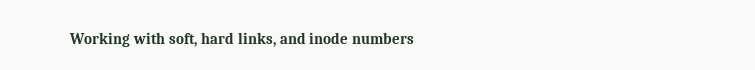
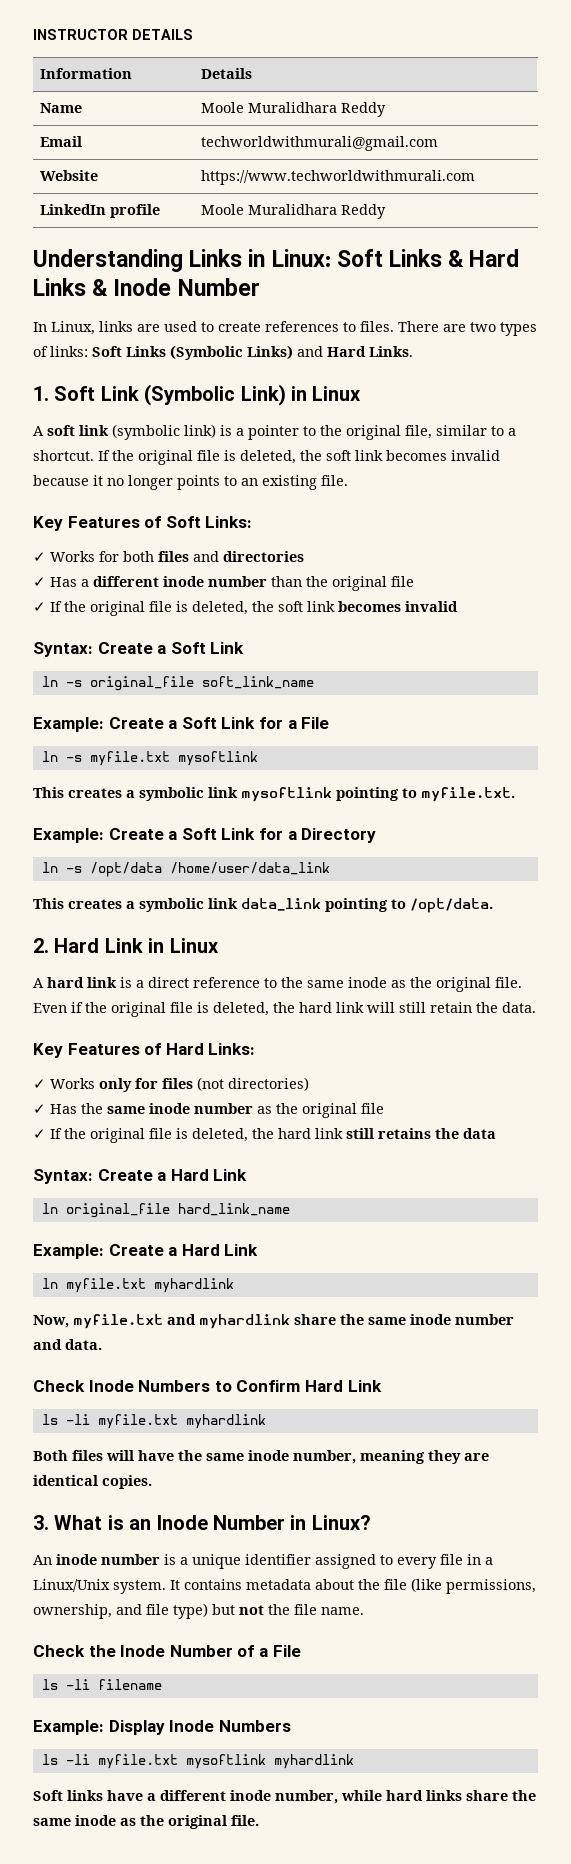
- Working with soft, hard links, and inode numbers
+ INSTRUCTOR DETAILS
+ Information | Details
+ Name | Moole Muralidhara Reddy
+ Email | techworldwithmurali@gmail.com
+ Website | https://www.techworldwithmurali.com
+ LinkedIn profile | Moole Muralidhara Reddy
+ Understanding Links in Linux: Soft Links & Hard Links & Inode Number
+ In Linux, links are used to create references to files. There are two types of links: Soft Links (Symbolic Links) and Hard Links.
+ 1. Soft Link (Symbolic Link) in Linux
+ A soft link (symbolic link) is a pointer to the original file, similar to a shortcut. If the original file is deleted, the soft link becomes invalid because it no longer points to an existing file.
+ Key Features of Soft Links:
+ ✓ Works for both files and directories
+ ✓ Has a different inode number than the original file
+ ✓ If the original file is deleted, the soft link becomes invalid
+ Syntax: Create a Soft Link
+ ln -s original_file soft_link_name
+ Example: Create a Soft Link for a File
+ ln -s myfile.txt mysoftlink
+ This creates a symbolic link mysoftlink pointing to myfile.txt.
+ Example: Create a Soft Link for a Directory
+ ln -s /opt/data /home/user/data_link
+ This creates a symbolic link data_link pointing to /opt/data.
+ 2. Hard Link in Linux
+ A hard link is a direct reference to the same inode as the original file. Even if the original file is deleted, the hard link will still retain the data.
+ Key Features of Hard Links:
+ ✓ Works only for files (not directories)
+ ✓ Has the same inode number as the original file
+ ✓ If the original file is deleted, the hard link still retains the data
+ Syntax: Create a Hard Link
+ ln original_file hard_link_name
+ Example: Create a Hard Link
+ ln myfile.txt myhardlink
+ Now, myfile.txt and myhardlink share the same inode number and data.
+ Check Inode Numbers to Confirm Hard Link
+ ls -li myfile.txt myhardlink
+ Both files will have the same inode number, meaning they are identical copies.
+ 3. What is an Inode Number in Linux?
+ An inode number is a unique identifier assigned to every file in a Linux/Unix system. It contains metadata about the file (like permissions, ownership, and file type) but not the file name.
+ Check the Inode Number of a File
+ ls -li filename
+ Example: Display Inode Numbers
+ ls -li myfile.txt mysoftlink myhardlink
+ Soft links have a different inode number, while hard links share the same inode as the original file.

